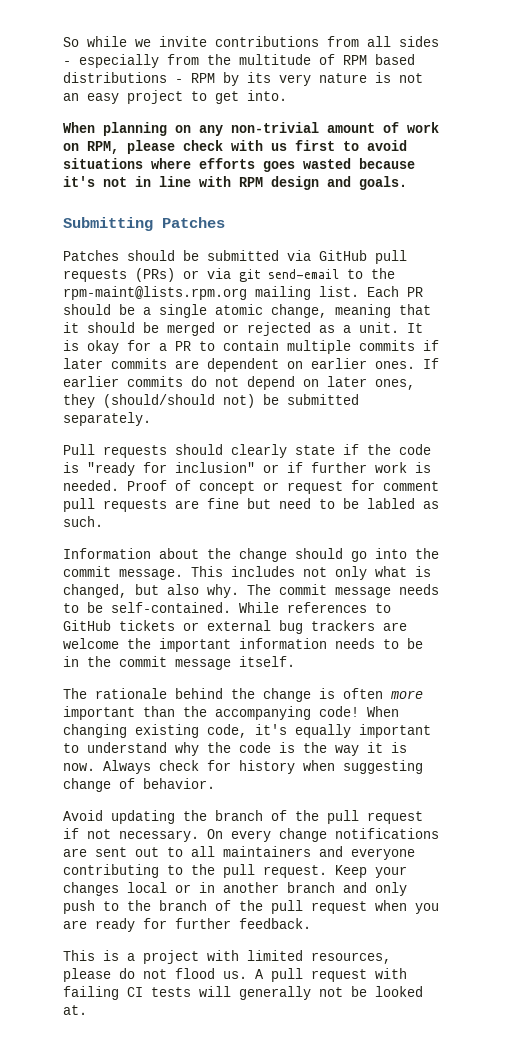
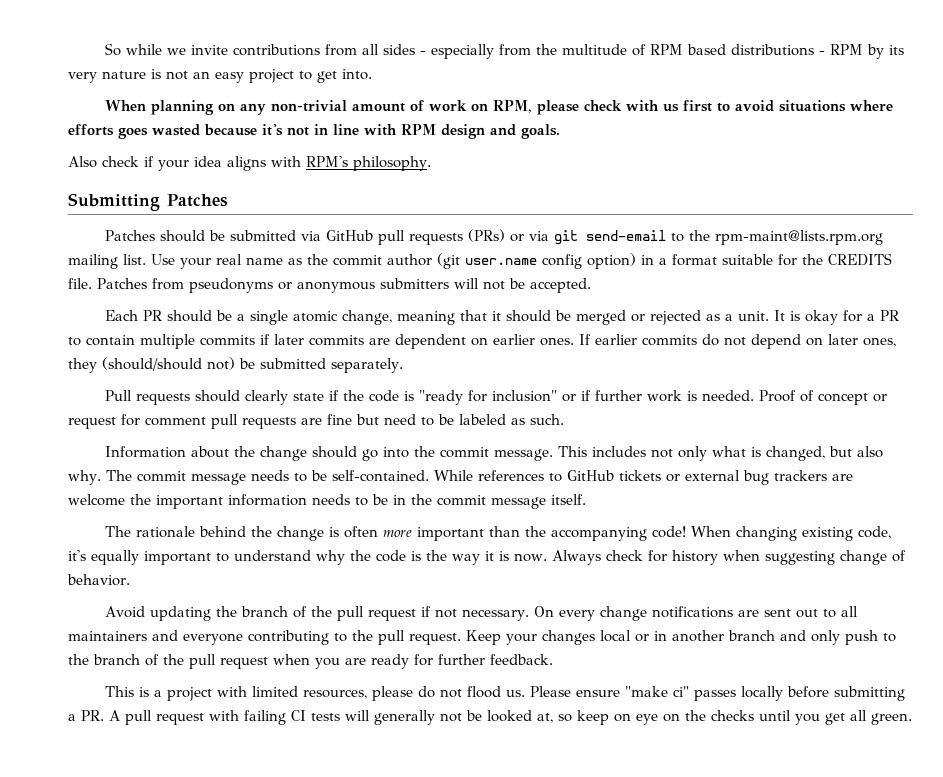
+ Also check if your idea aligns with RPM's philosophy.
- Patches should be submitted via GitHub pull requests (PRs) or via git send-email to the rpm-maint@lists.rpm.org mailing list. Each PR should be a single atomic change, meaning that it should be merged or rejected as a unit.
+ Patches should be submitted via GitHub pull requests (PRs) or via git send-email to the rpm-maint@lists.rpm.org mailing list. Use your real name as the commit author (git user.name config option) in a format suitable for the CREDITS file. Patches from pseudonyms or anonymous submitters will not be accepted.
+ Each PR should be a single atomic change, meaning that it should be merged or rejected as a unit.
- Proof of concept or request for comment pull requests are fine but need to be labled as such.
+ Proof of concept or request for comment pull requests are fine but need to be labeled as such.
- A pull request with failing CI tests will generally not be looked at.
+ Please ensure "make ci" passes locally before submitting a PR. A pull request with failing CI tests will generally not be looked at, so keep on eye on the checks until you get all green.

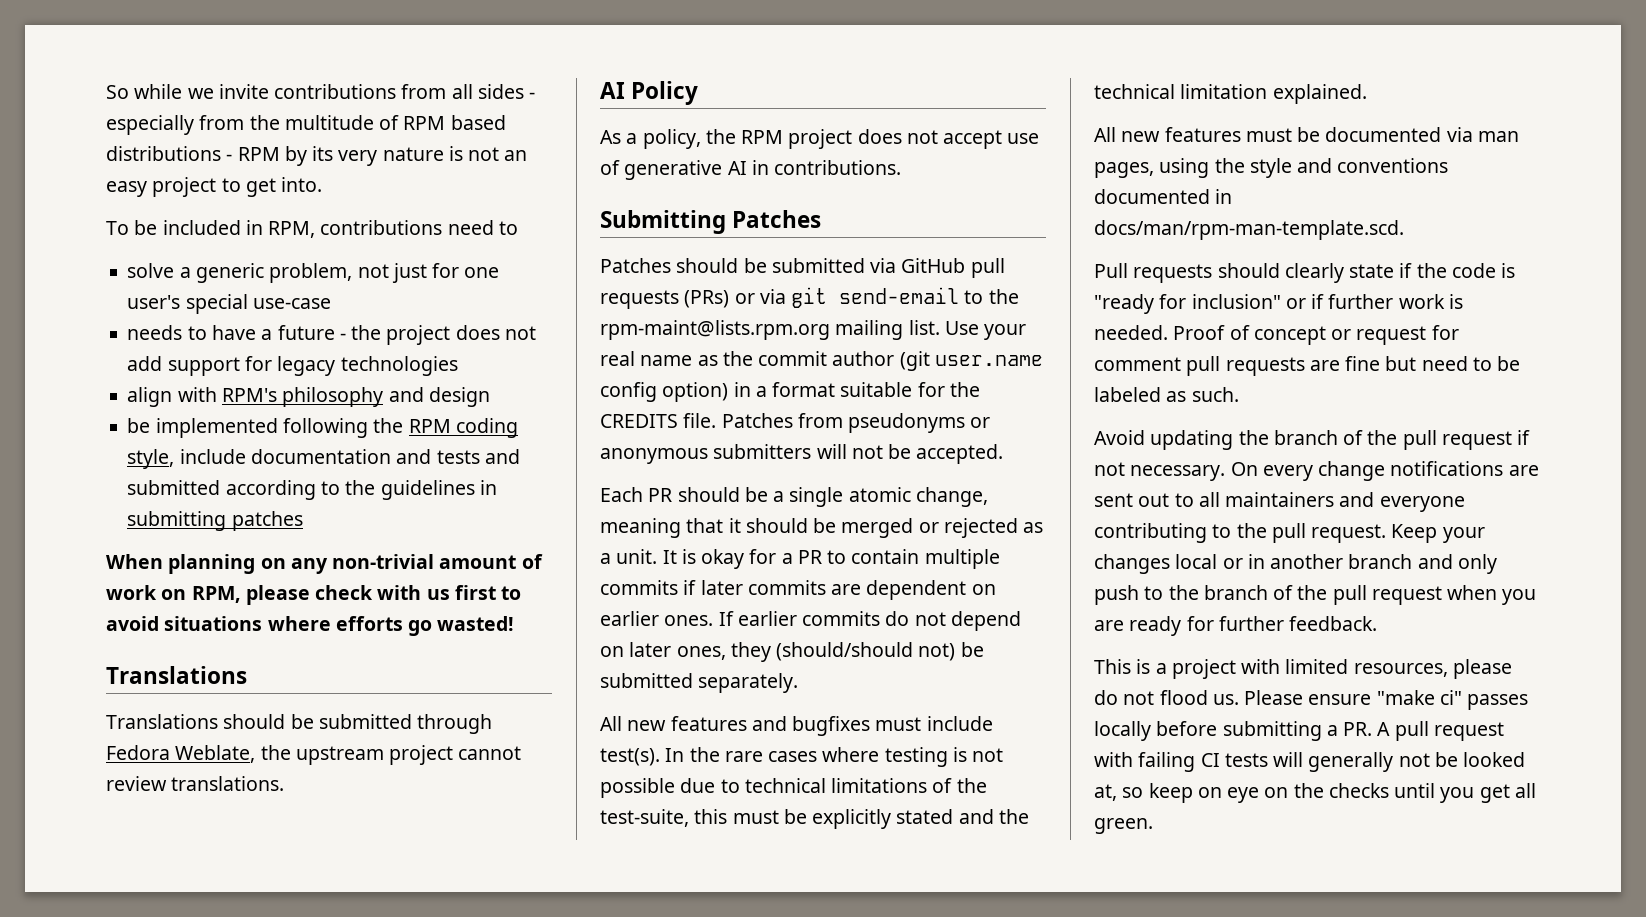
+ To be included in RPM, contributions need to
+ solve a generic problem, not just for one user's special use-case
+ needs to have a future - the project does not add support for legacy technologies
+ align with RPM's philosophy and design
+ be implemented following the RPM coding style, include documentation and tests and submitted according to the guidelines in submitting patches
- When planning on any non-trivial amount of work on RPM, please check with us first to avoid situations where efforts goes wasted because it's not in line with RPM design and goals.
- Also check if your idea aligns with RPM's philosophy.
+ When planning on any non-trivial amount of work on RPM, please check with us first to avoid situations where efforts go wasted!
+ Translations
+ Translations should be submitted through Fedora Weblate, the upstream project cannot review translations.
+ AI Policy
+ As a policy, the RPM project does not accept use of generative AI in contributions.
+ All new features and bugfixes must include test(s). In the rare cases where testing is not possible due to technical limitations of the test-suite, this must be explicitly stated and the technical limitation explained.
+ All new features must be documented via man pages, using the style and conventions documented in docs/man/rpm-man-template.scd.
- Information about the change should go into the commit message. This includes not only what is changed, but also why. The commit message needs to be self-contained. While references to GitHub tickets or external bug trackers are welcome the important information needs to be in the commit message itself.
- The rationale behind the change is often more important than the accompanying code! When changing existing code, it's equally important to understand why the code is the way it is now. Always check for history when suggesting change of behavior.

